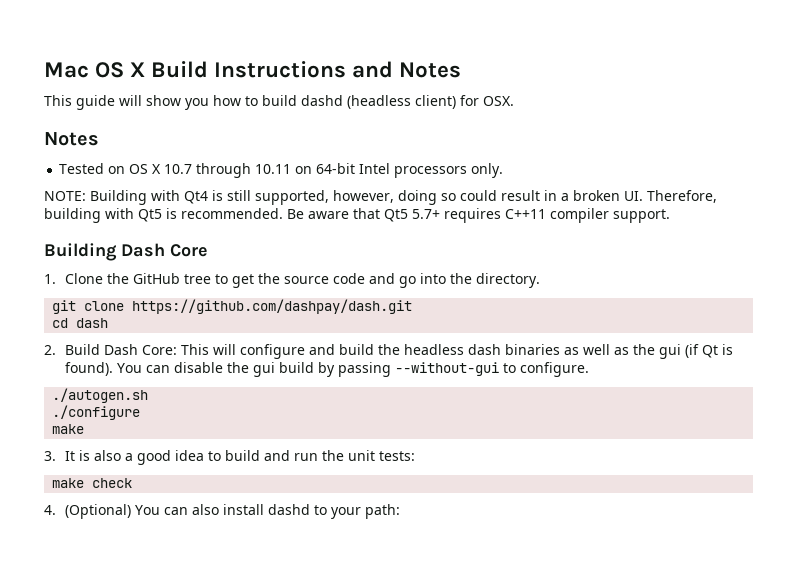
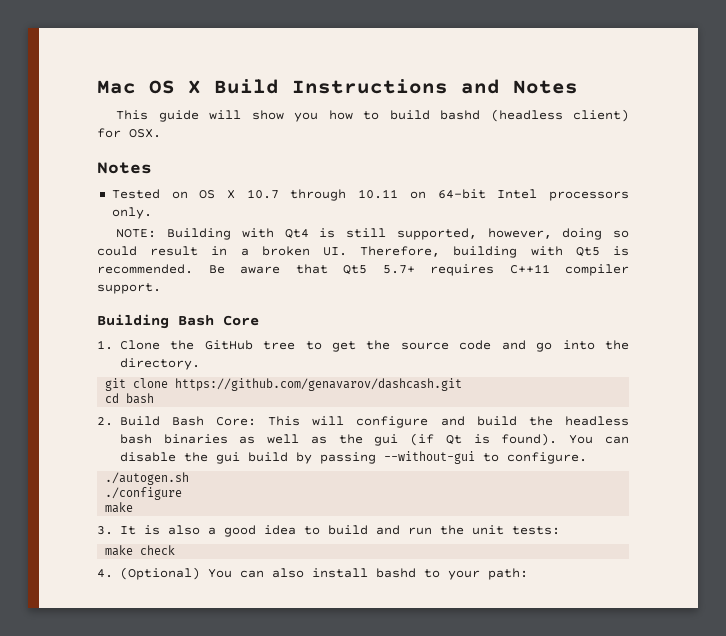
- This guide will show you how to build dashd (headless client) for OSX.
+ This guide will show you how to build bashd (headless client) for OSX.
- Building Dash Core
+ Building Bash Core
- git clone https://github.com/dashpay/dash.git
+ git clone https://github.com/genavarov/dashcash.git
- cd dash
+ cd bash
- 2. Build Dash Core: This will configure and build the headless dash binaries as well as the gui (if Qt is found).
+ 2. Build Bash Core: This will configure and build the headless bash binaries as well as the gui (if Qt is found).
- 4. (Optional) You can also install dashd to your path:
+ 4. (Optional) You can also install bashd to your path:

